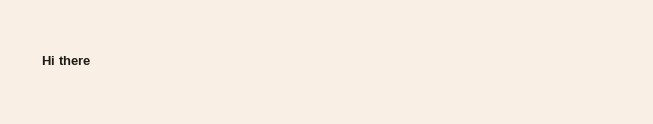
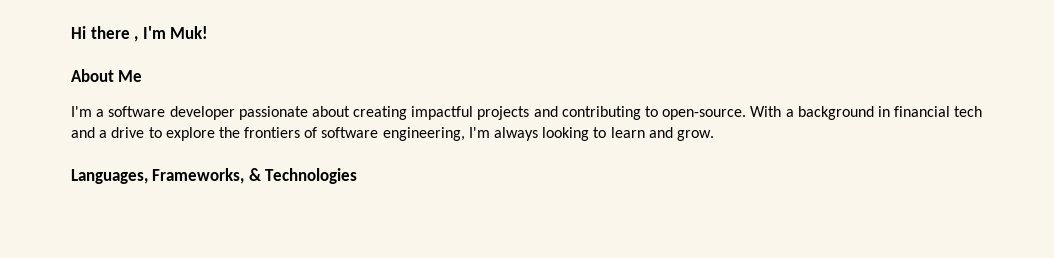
- Hi there
+ Hi there , I'm Muk!
+ About Me
+ I'm a software developer passionate about creating impactful projects and contributing to open-source. With a background in financial tech and a drive to explore the frontiers of software engineering, I'm always looking to learn and grow.
+ Languages, Frameworks, & Technologies

